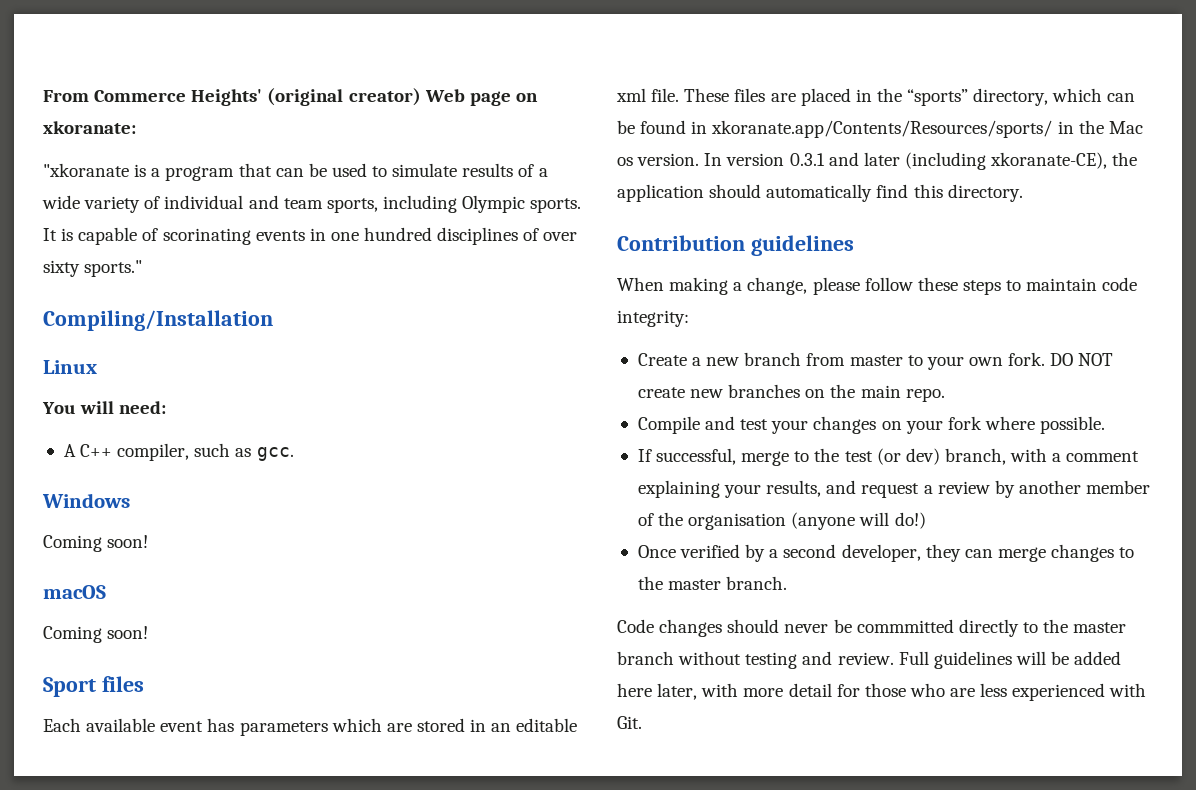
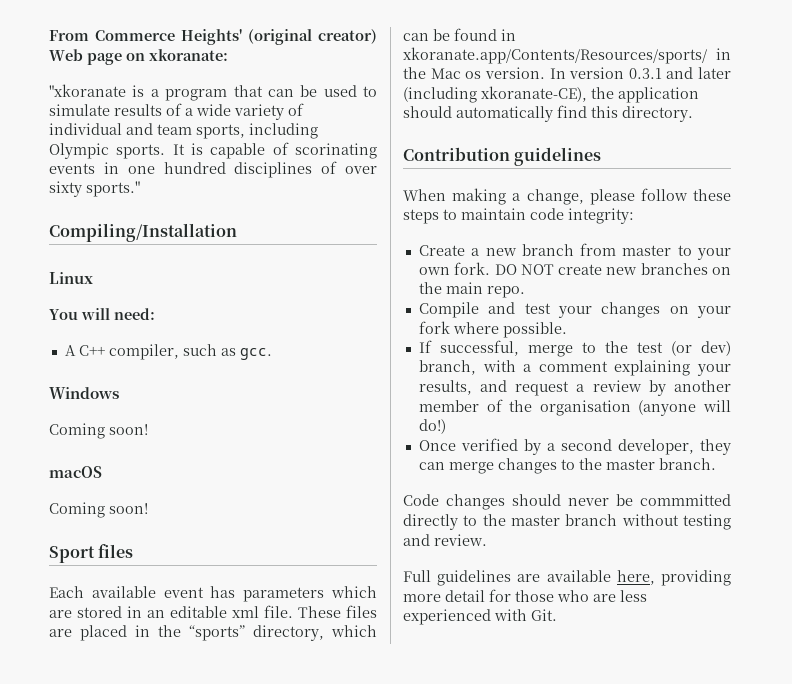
- Code changes should never be commmitted directly to the master branch without testing and review. Full guidelines will be added here later, with more detail for those who are less experienced with Git.
+ Code changes should never be commmitted directly to the master branch without testing and review.
+ Full guidelines are available here, providing more detail for those who are less experienced with Git.

